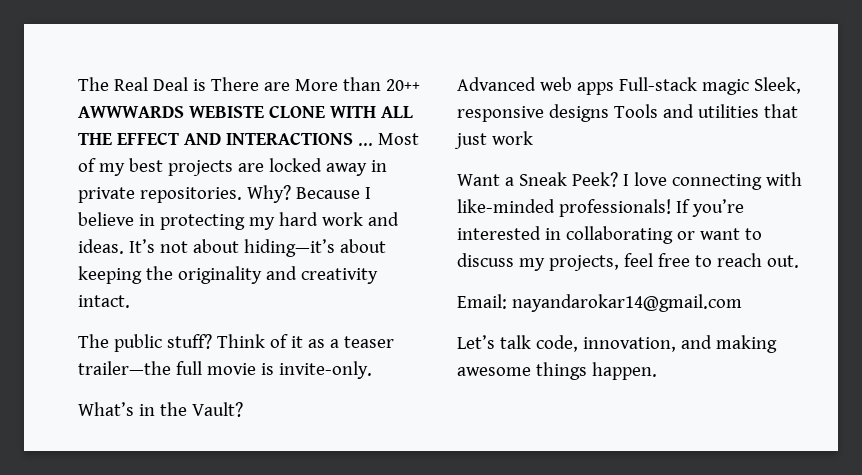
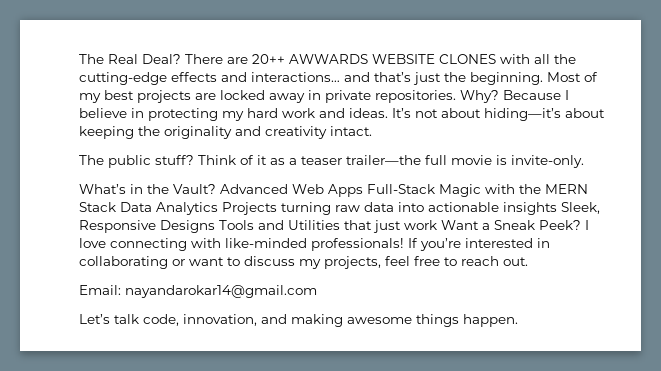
- The Real Deal is There are More than 20++ AWWWARDS WEBISTE CLONE WITH ALL THE EFFECT AND INTERACTIONS ...
+ The Real Deal? There are 20++ AWWARDS WEBSITE CLONES with all the cutting-edge effects and interactions… and that’s just the beginning.
- What’s in the Vault?
- Advanced web apps Full-stack magic Sleek, responsive designs Tools and utilities that just work
- Want a Sneak Peek?
+ What’s in the Vault? Advanced Web Apps Full-Stack Magic with the MERN Stack Data Analytics Projects turning raw data into actionable insights Sleek, Responsive Designs Tools and Utilities that just work Want a Sneak Peek?

